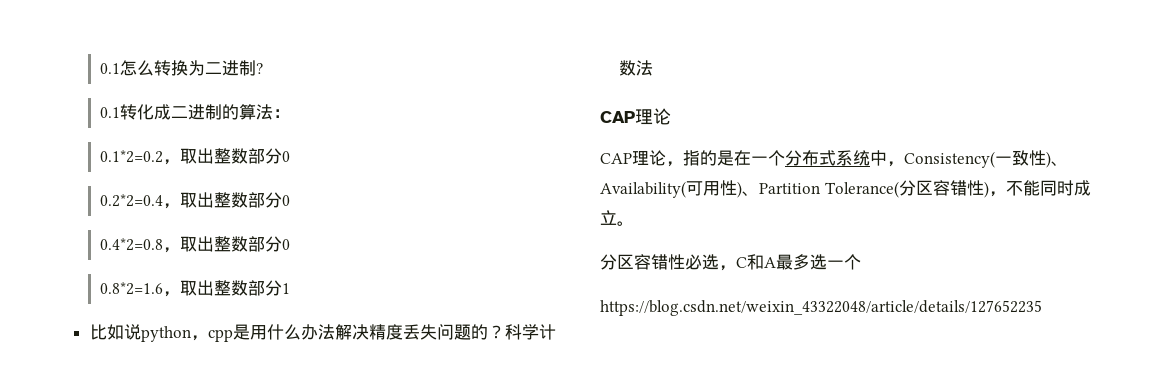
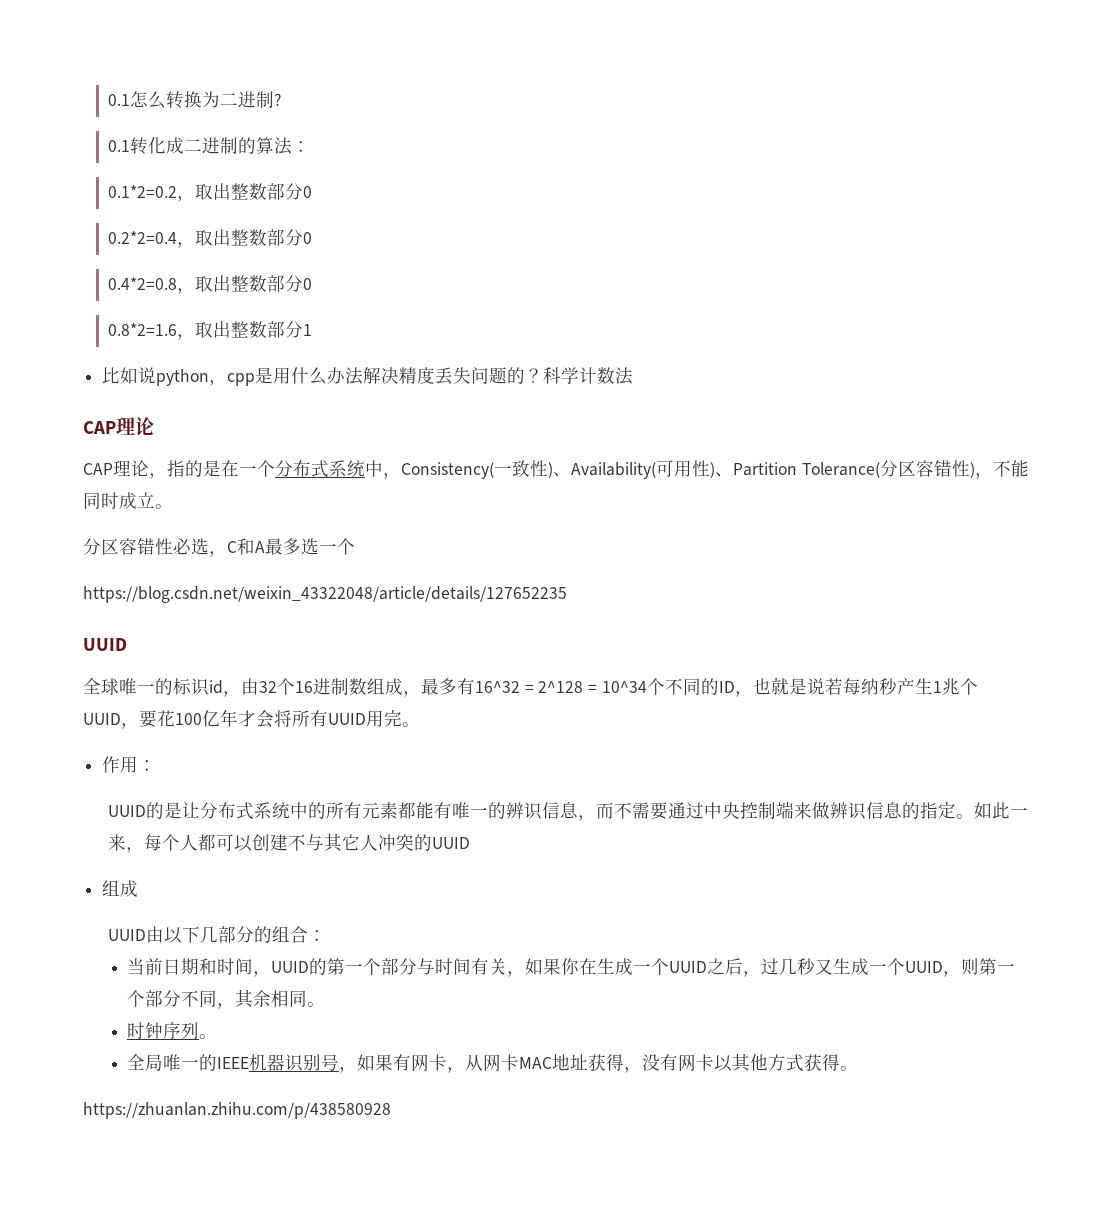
  https://blog.csdn.net/weixin_43322048/article/details/127652235
+ UUID
+ 全球唯一的标识id，由32个16进制数组成，最多有16^32 = 2^128 = 10^34个不同的ID，也就是说若每纳秒产生1兆个UUID，要花100亿年才会将所有UUID用完。
+ 作用：
+ UUID的是让分布式系统中的所有元素都能有唯一的辨识信息，而不需要通过中央控制端来做辨识信息的指定。如此一来，每个人都可以创建不与其它人冲突的UUID
+ 组成
+ UUID由以下几部分的组合：
+ 当前日期和时间，UUID的第一个部分与时间有关，如果你在生成一个UUID之后，过几秒又生成一个UUID，则第一个部分不同，其余相同。
+ 时钟序列。
+ 全局唯一的IEEE机器识别号，如果有网卡，从网卡MAC地址获得，没有网卡以其他方式获得。
+ https://zhuanlan.zhihu.com/p/438580928

